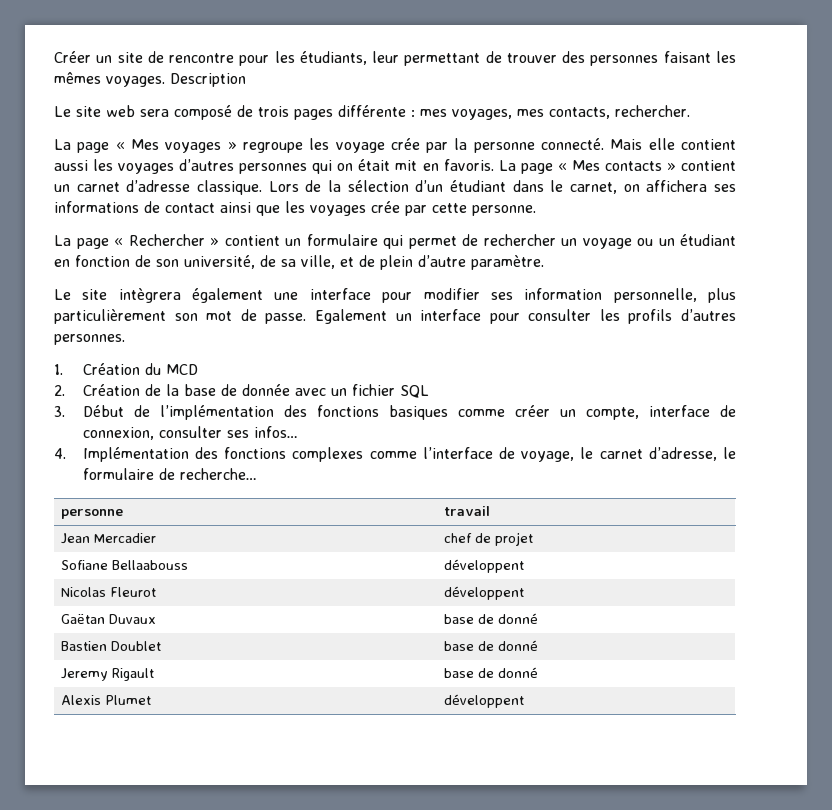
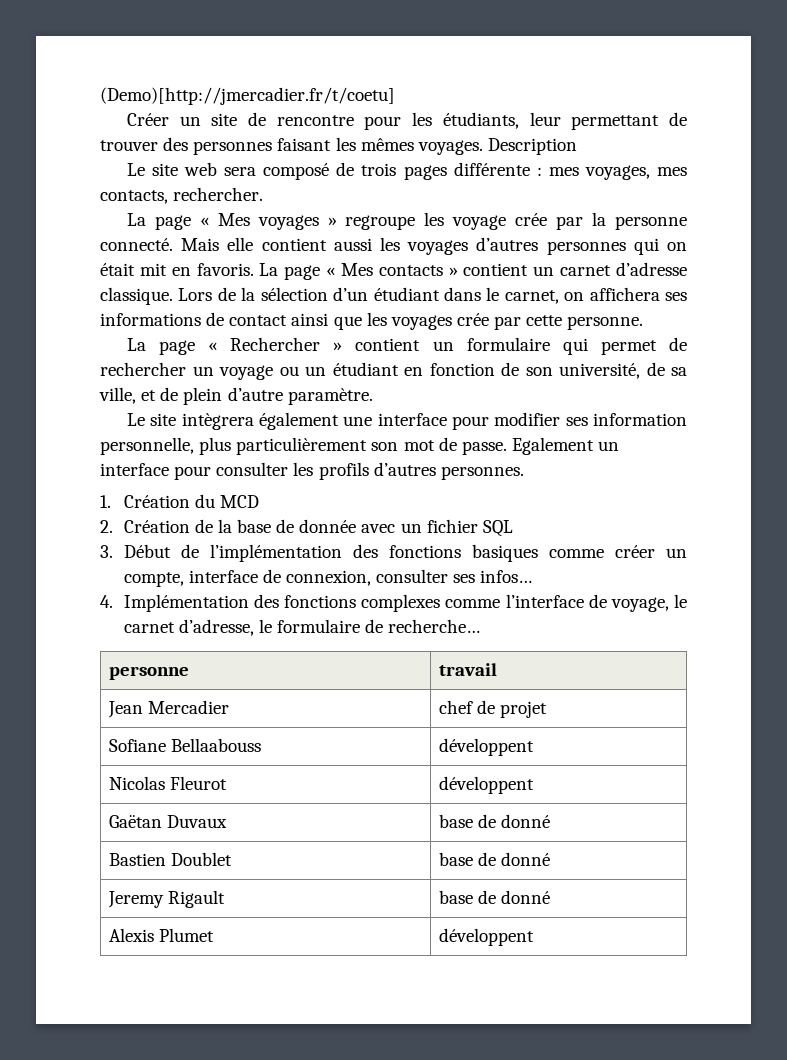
+ (Demo)[http://jmercadier.fr/t/coetu]

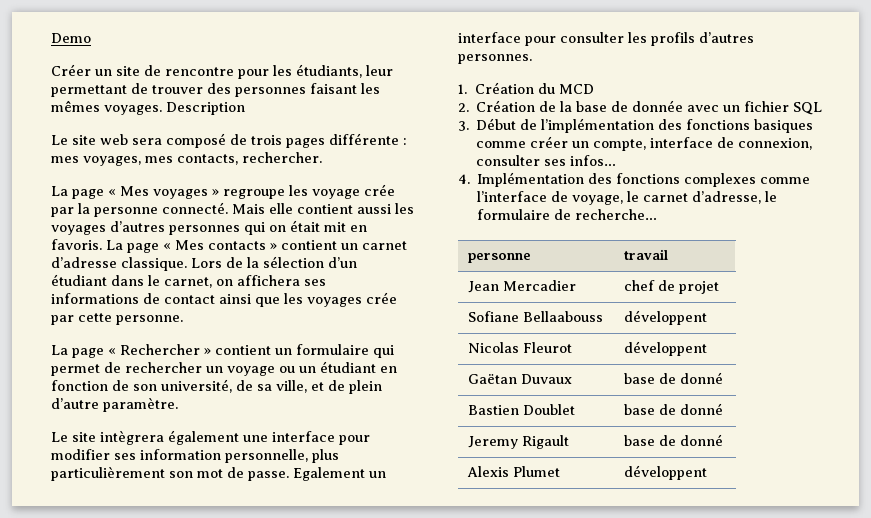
- (Demo)[http://jmercadier.fr/t/coetu]
+ Demo

